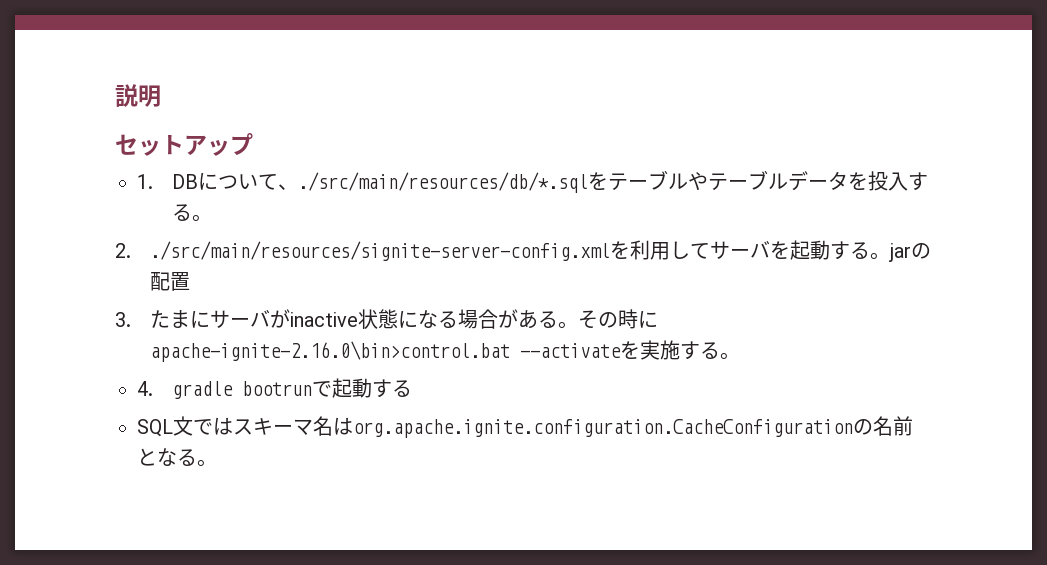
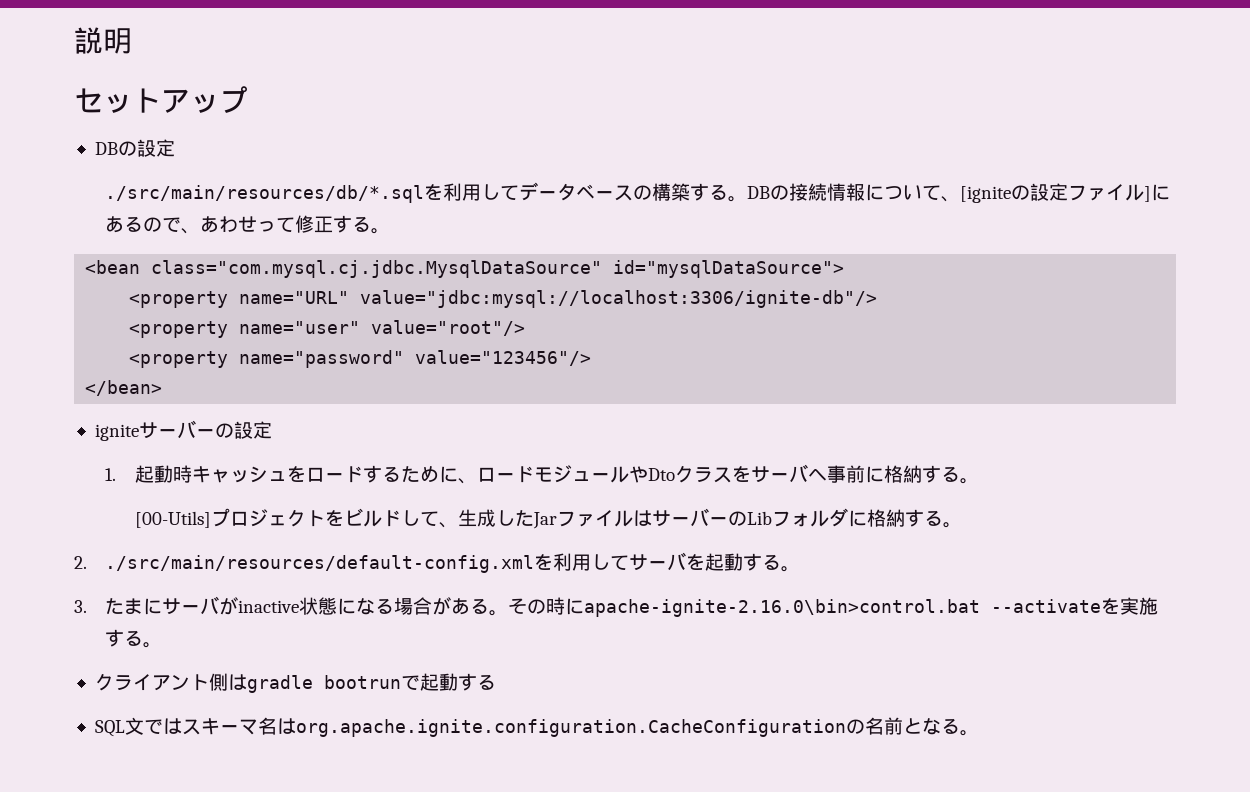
- 1. DBについて、./src/main/resources/db/*.sqlをテーブルやテーブルデータを投入する。
+ DBの設定
+ ./src/main/resources/db/*.sqlを利用してデータベースの構築する。DBの接続情報について、[igniteの設定ファイル]にあるので、あわせって修正する。
+ <bean class="com.mysql.cj.jdbc.MysqlDataSource" id="mysqlDataSource">
+ <property name="URL" value="jdbc:mysql://localhost:3306/ignite-db"/>
+ <property name="user" value="root"/>
+ <property name="password" value="123456"/>
+ </bean>
+ igniteサーバーの設定
+ 1.起動時キャッシュをロードするために、ロードモジュールやDtoクラスをサーバへ事前に格納する。
+ [00-Utils]プロジェクトをビルドして、生成したJarファイルはサーバーのLibフォルダに格納する。
- 2. ./src/main/resources/signite-server-config.xmlを利用してサーバを起動する。jarの配置
+ 2. ./src/main/resources/default-config.xmlを利用してサーバを起動する。
- 4. gradle bootrunで起動する
+ クライアント側はgradle bootrunで起動する

